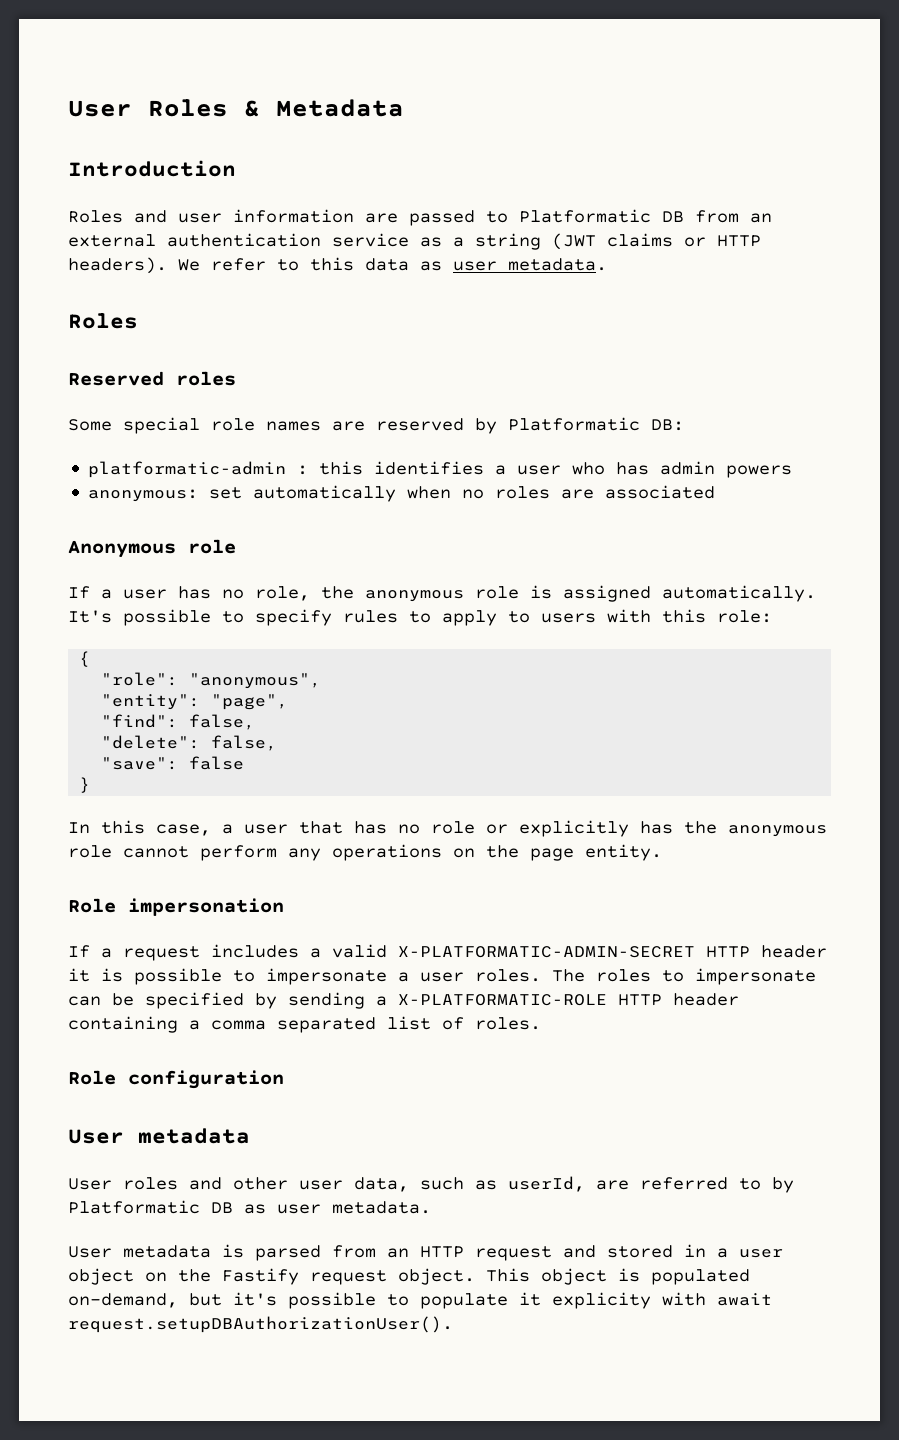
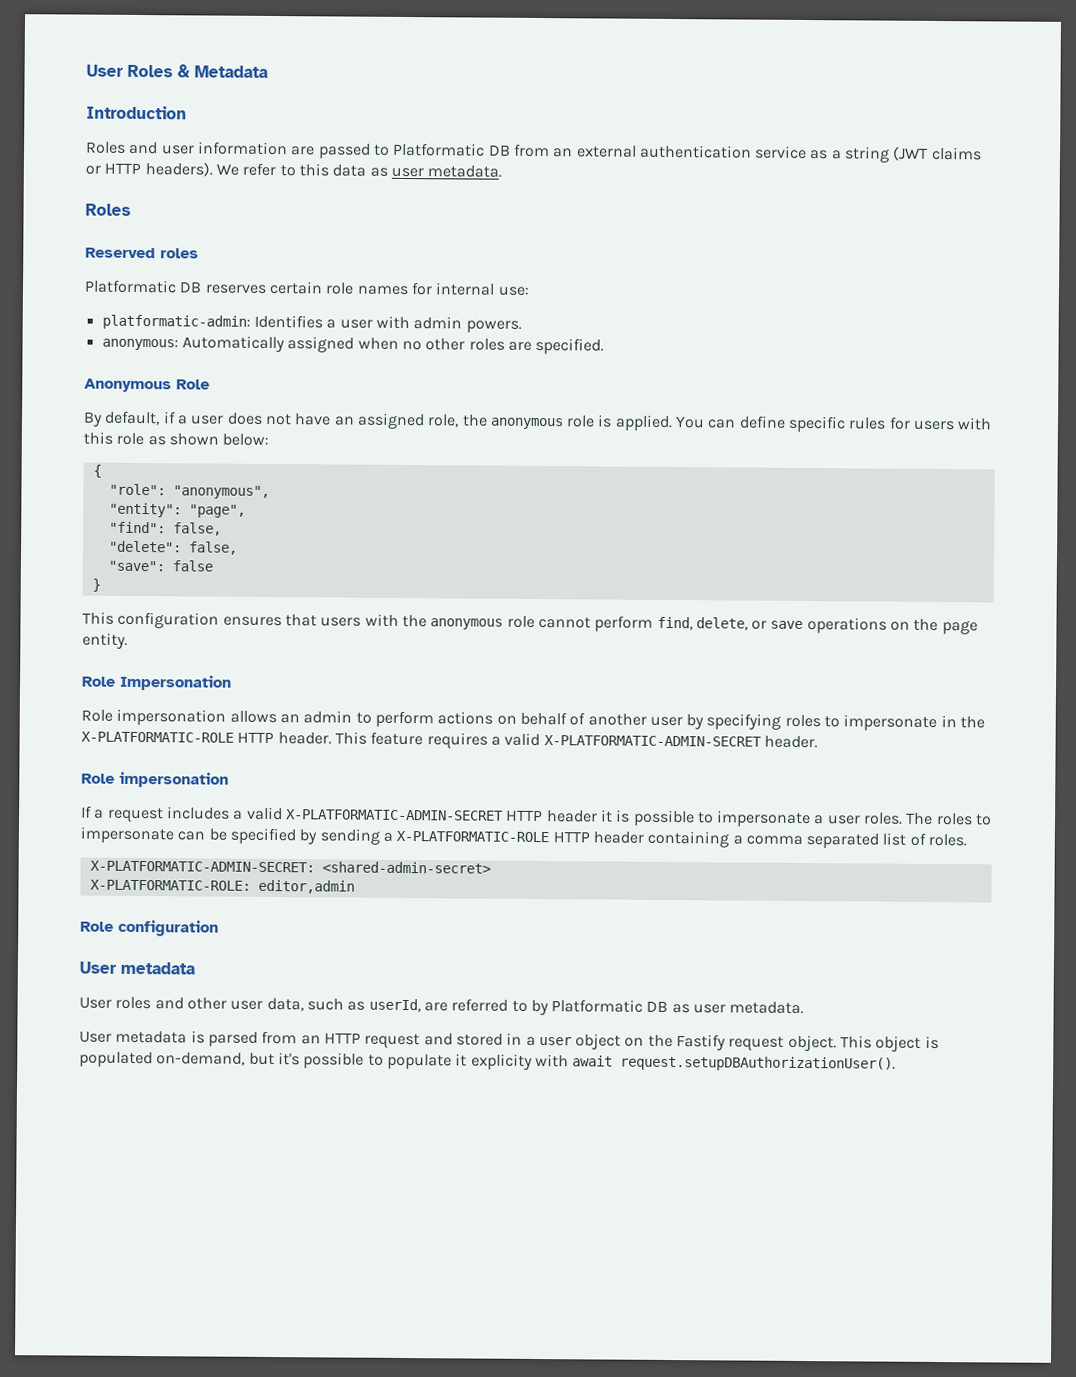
- Some special role names are reserved by Platformatic DB:
- platformatic-admin : this identifies a user who has admin powers
+ Platformatic DB reserves certain role names for internal use:
+ platformatic-admin: Identifies a user with admin powers.
- anonymous: set automatically when no roles are associated
+ anonymous: Automatically assigned when no other roles are specified.
- Anonymous role
- If a user has no role, the anonymous role is assigned automatically. It's possible to specify rules to apply to users with this role:
+ Anonymous Role
+ By default, if a user does not have an assigned role, the anonymous role is applied. You can define specific rules for users with this role as shown below:
- In this case, a user that has no role or explicitly has the anonymous role cannot perform any operations on the page entity.
+ This configuration ensures that users with the anonymous role cannot perform find, delete, or save operations on the page entity.
+ Role Impersonation
+ Role impersonation allows an admin to perform actions on behalf of another user by specifying roles to impersonate in the X-PLATFORMATIC-ROLE HTTP header. This feature requires a valid X-PLATFORMATIC-ADMIN-SECRET header.
+ X-PLATFORMATIC-ADMIN-SECRET: <shared-admin-secret>
+ X-PLATFORMATIC-ROLE: editor,admin

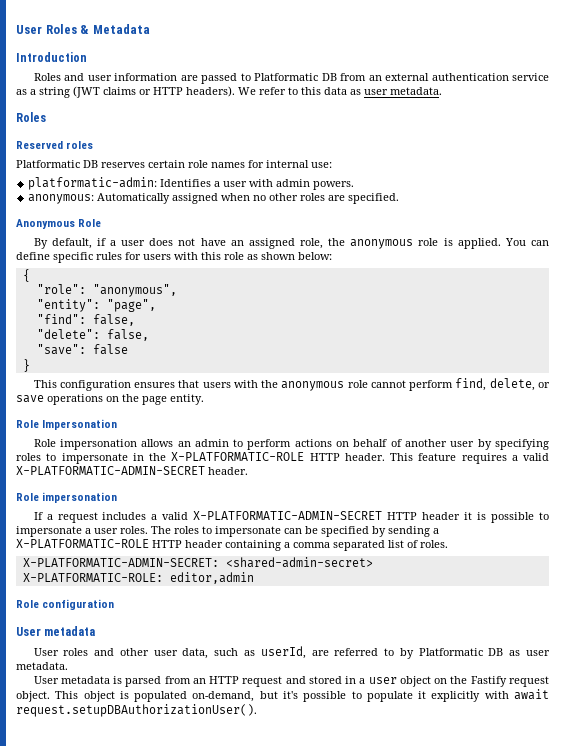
- This object is populated on-demand, but it's possible to populate it explicity with await request.setupDBAuthorizationUser().
+ This object is populated on-demand, but it's possible to populate it explicitly with await request.setupDBAuthorizationUser().

